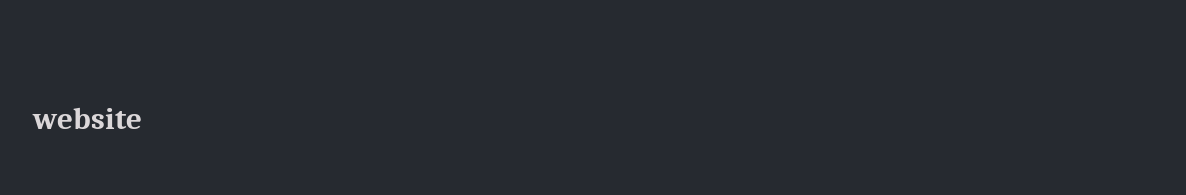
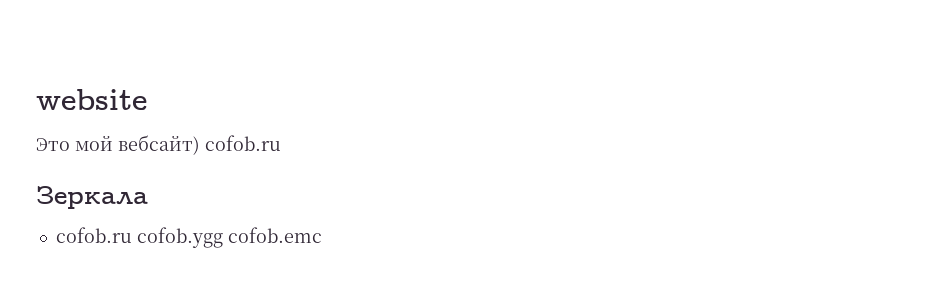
+ Это мой вебсайт) cofob.ru
+ Зеркала
+ cofob.ru cofob.ygg cofob.emc

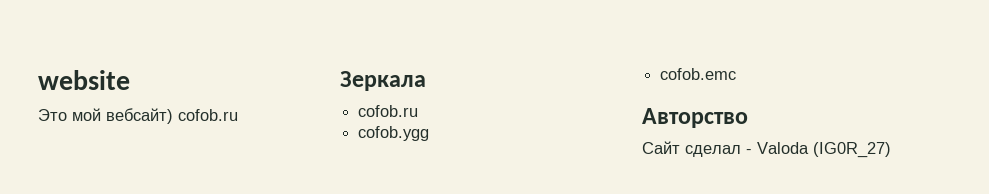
  Зеркала
- cofob.ru cofob.ygg cofob.emc
+ cofob.ru
+ cofob.ygg
+ cofob.emc
+ Авторство
+ Сайт сделал - Valoda (IG0R_27)

